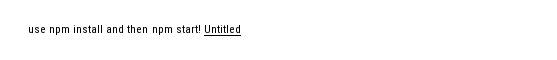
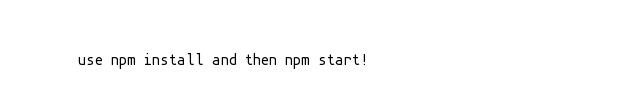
- Untitled

